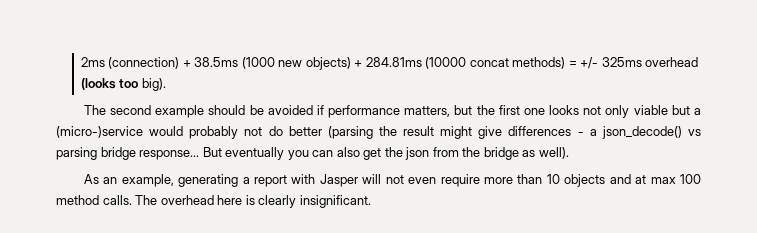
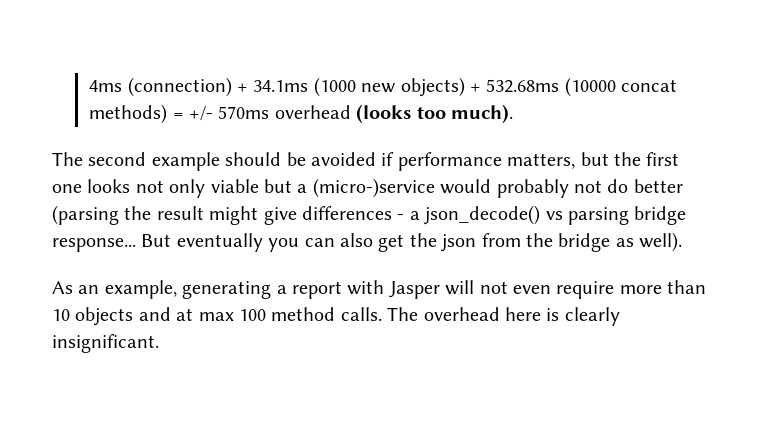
- 2ms (connection) + 38.5ms (1000 new objects) + 284.81ms (10000 concat methods) = +/- 325ms overhead (looks too big).
+ 4ms (connection) + 34.1ms (1000 new objects) + 532.68ms (10000 concat methods) = +/- 570ms overhead (looks too much).

